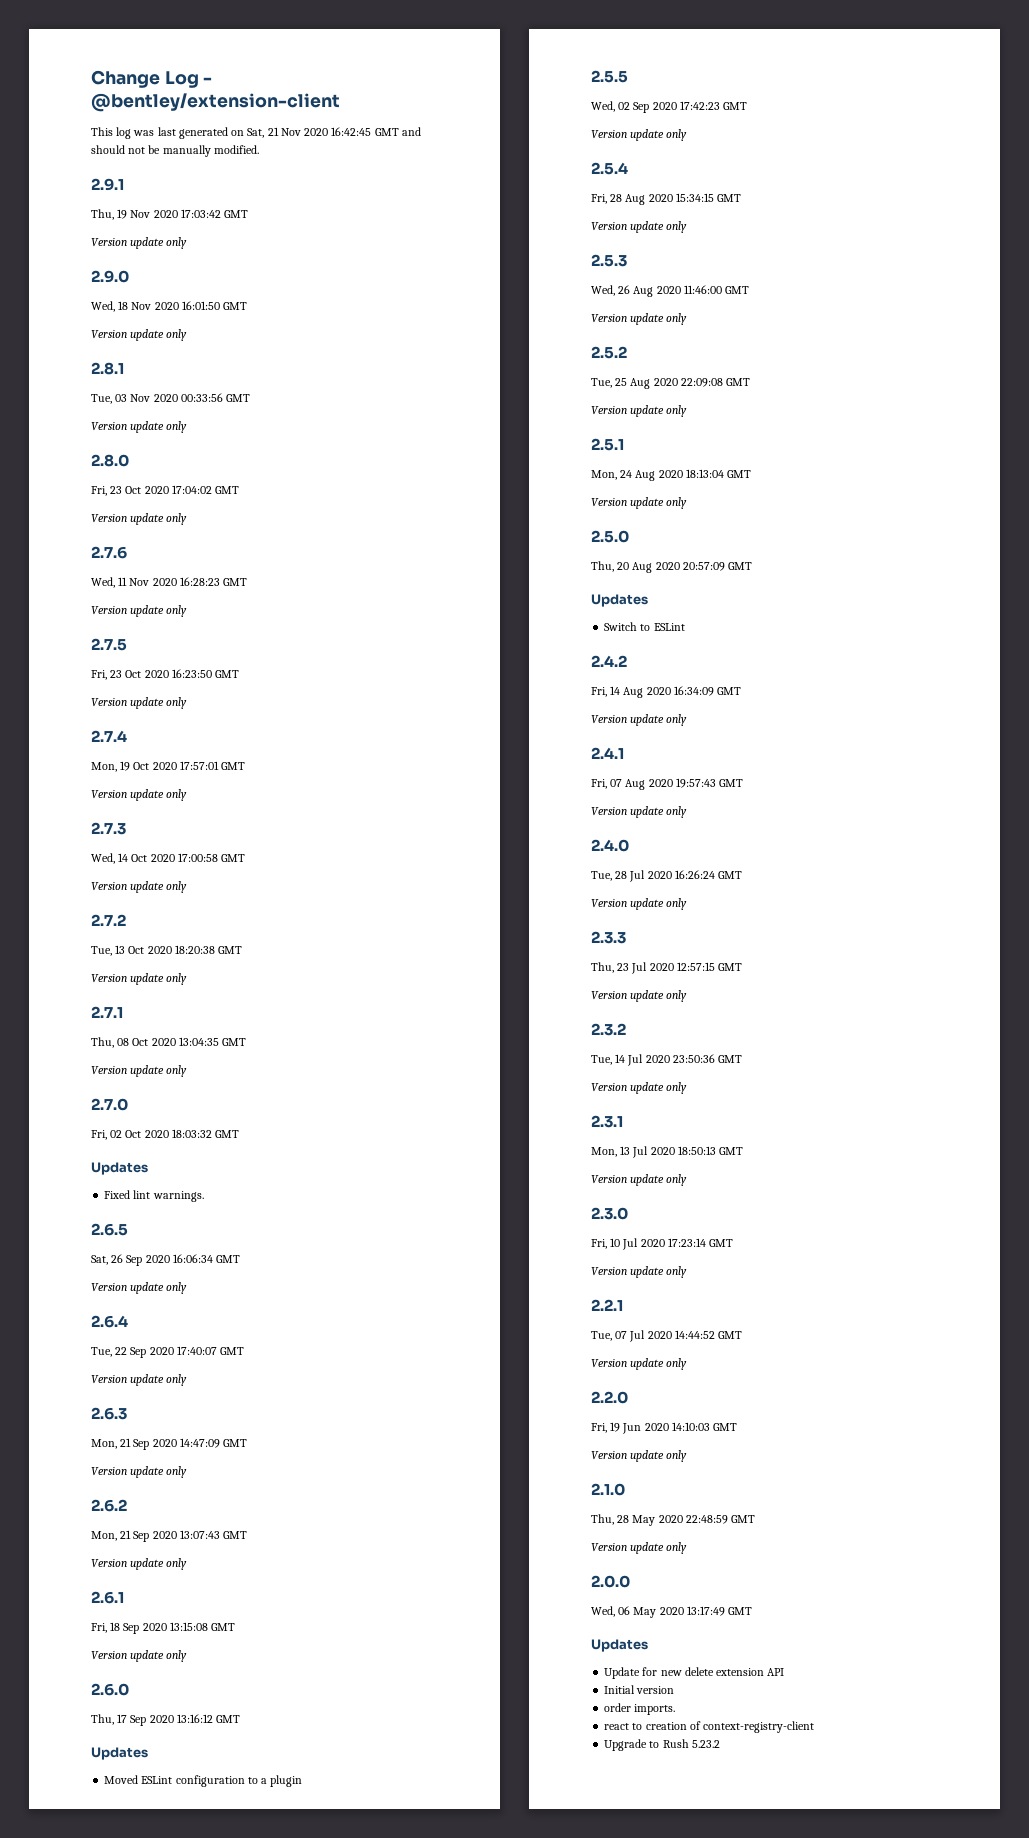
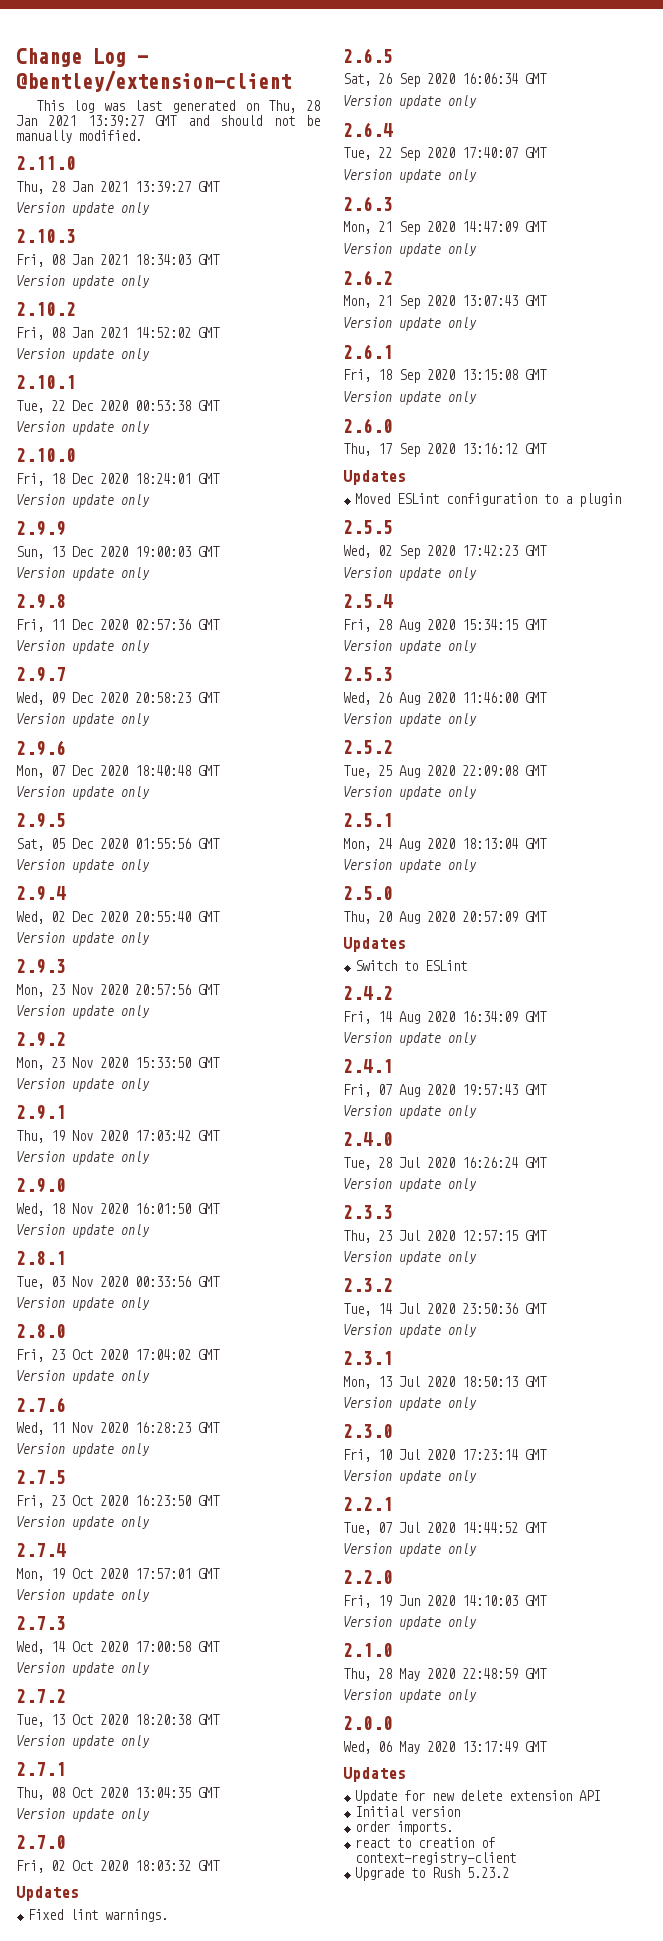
- This log was last generated on Sat, 21 Nov 2020 16:42:45 GMT and should not be manually modified.
+ This log was last generated on Thu, 28 Jan 2021 13:39:27 GMT and should not be manually modified.
+ 2.11.0
+ Thu, 28 Jan 2021 13:39:27 GMT
+ Version update only
+ 2.10.3
+ Fri, 08 Jan 2021 18:34:03 GMT
+ Version update only
+ 2.10.2
+ Fri, 08 Jan 2021 14:52:02 GMT
+ Version update only
+ 2.10.1
+ Tue, 22 Dec 2020 00:53:38 GMT
+ Version update only
+ 2.10.0
+ Fri, 18 Dec 2020 18:24:01 GMT
+ Version update only
+ 2.9.9
+ Sun, 13 Dec 2020 19:00:03 GMT
+ Version update only
+ 2.9.8
+ Fri, 11 Dec 2020 02:57:36 GMT
+ Version update only
+ 2.9.7
+ Wed, 09 Dec 2020 20:58:23 GMT
+ Version update only
+ 2.9.6
+ Mon, 07 Dec 2020 18:40:48 GMT
+ Version update only
+ 2.9.5
+ Sat, 05 Dec 2020 01:55:56 GMT
+ Version update only
+ 2.9.4
+ Wed, 02 Dec 2020 20:55:40 GMT
+ Version update only
+ 2.9.3
+ Mon, 23 Nov 2020 20:57:56 GMT
+ Version update only
+ 2.9.2
+ Mon, 23 Nov 2020 15:33:50 GMT
+ Version update only

